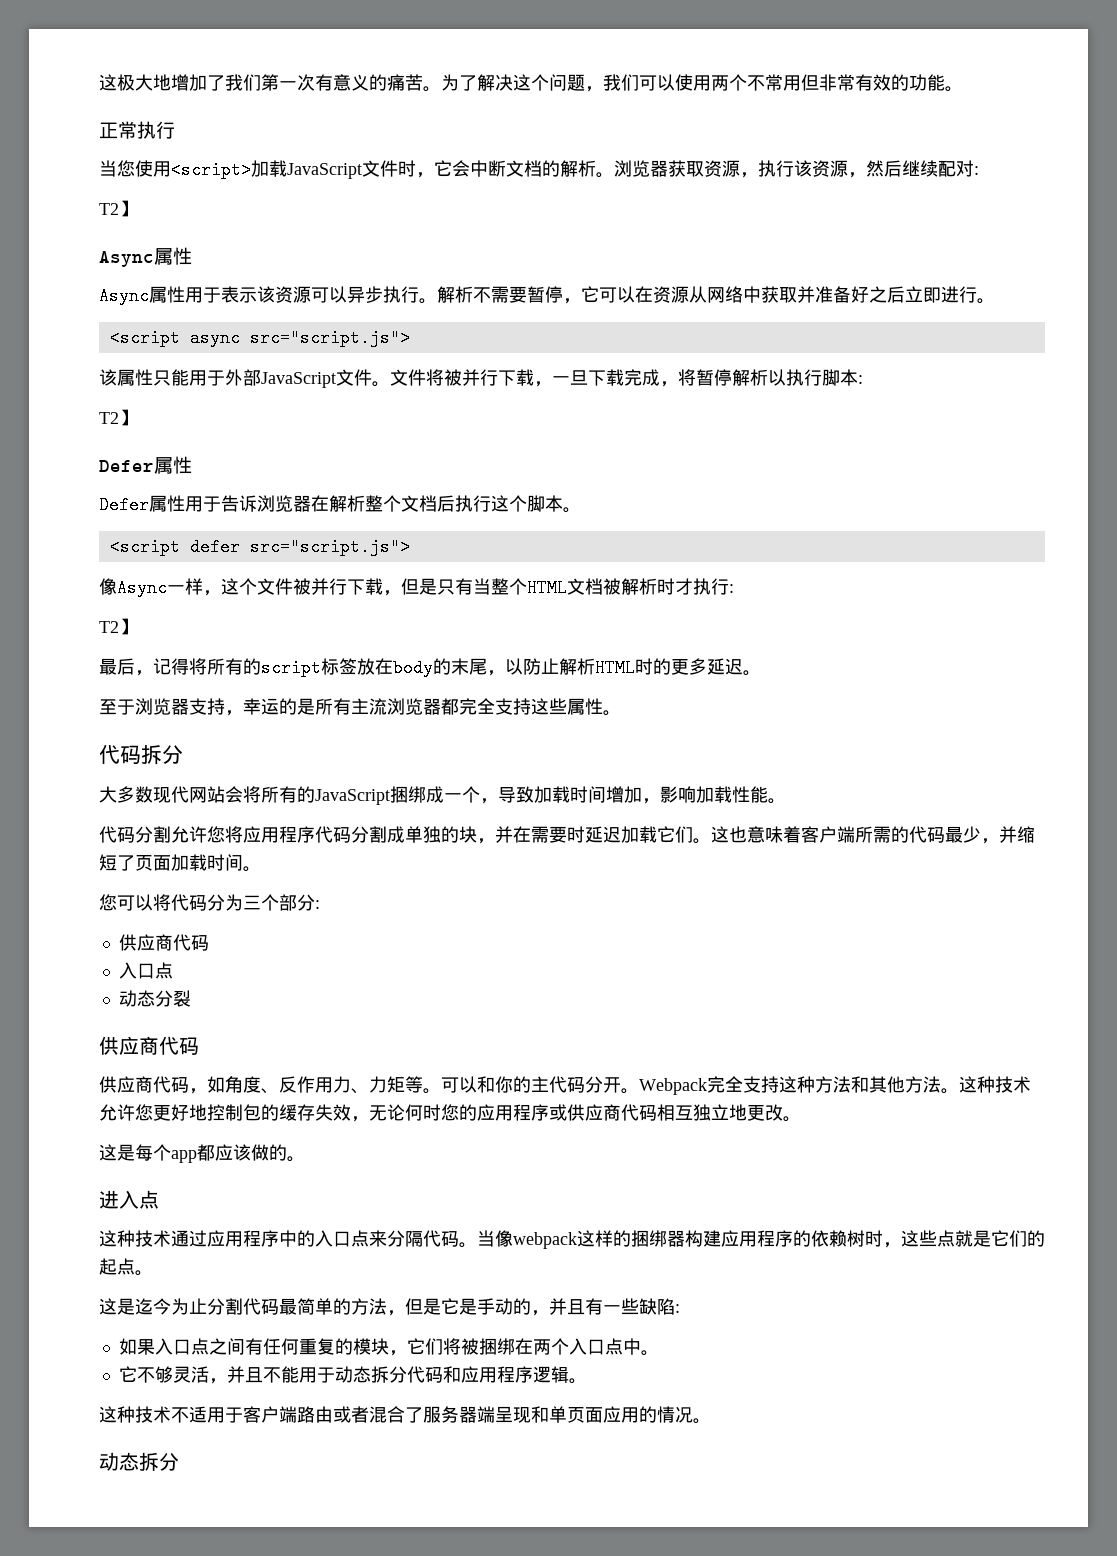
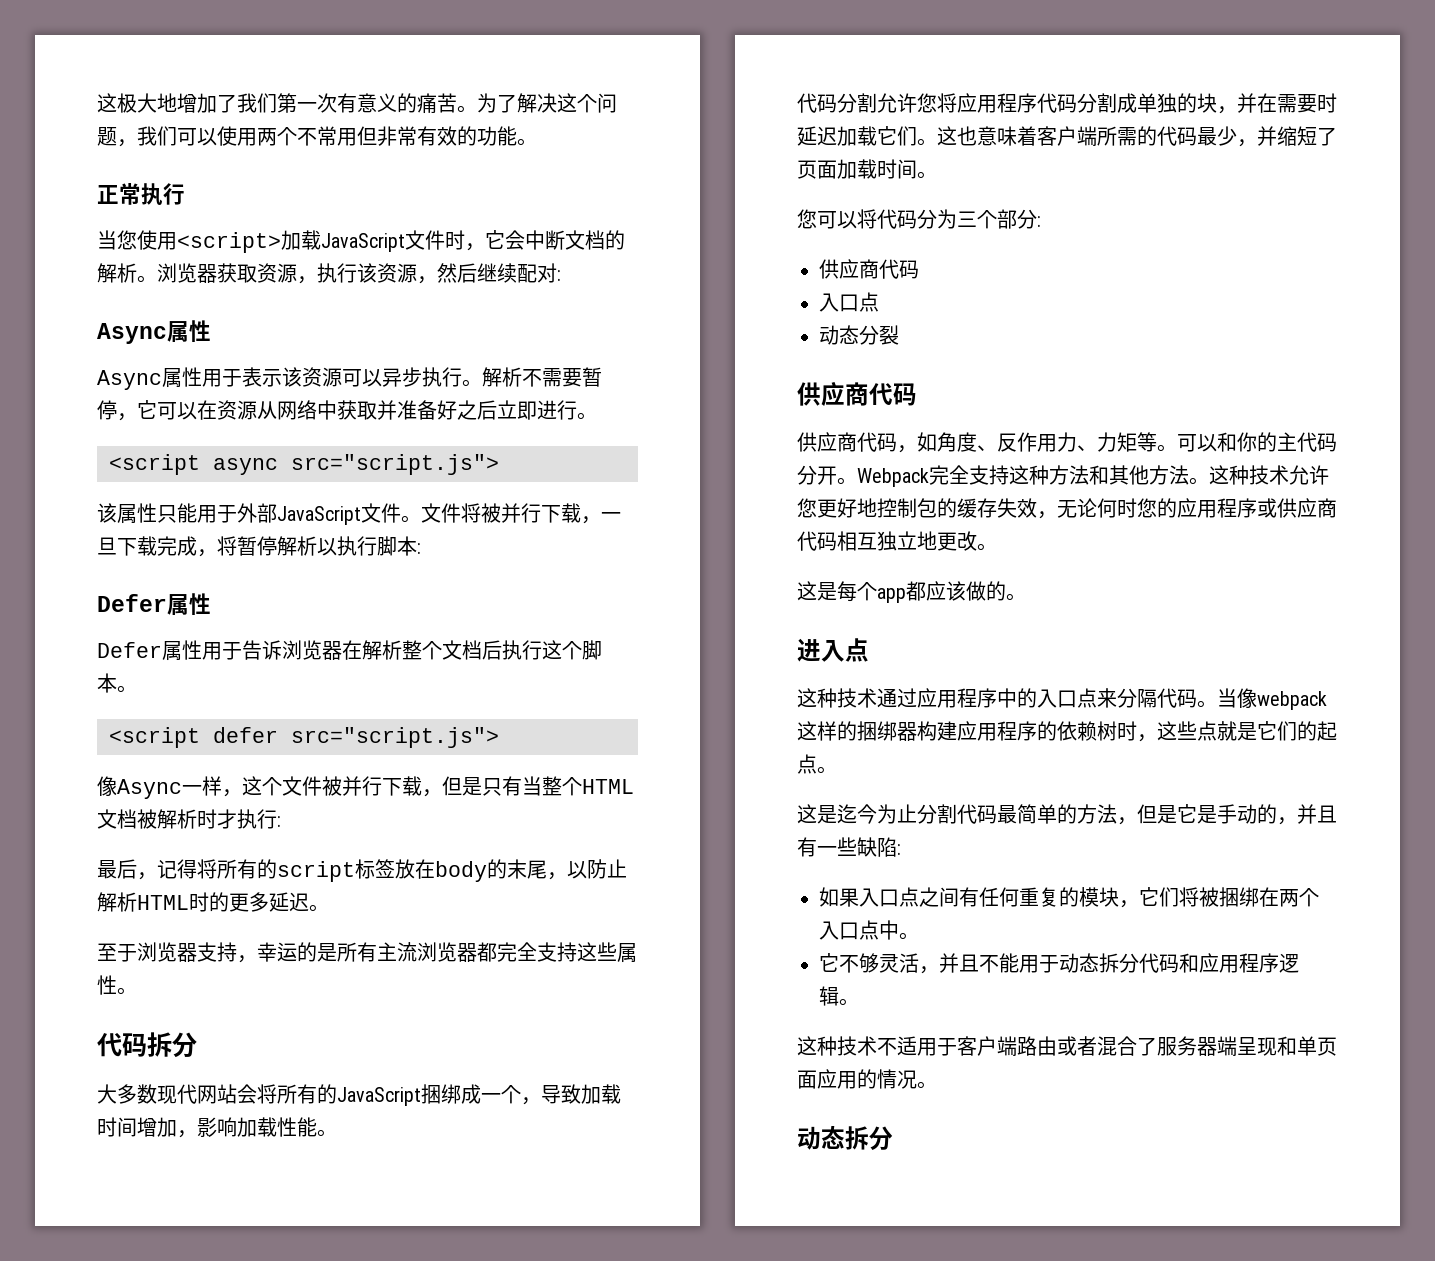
  浏览器获取资源，执行该资源，然后继续配对:
- T2】
  文件将被并行下载，一旦下载完成，将暂停解析以执行脚本:
- T2】
  像Async一样，这个文件被并行下载，但是只有当整个HTML文档被解析时才执行:
- T2】

